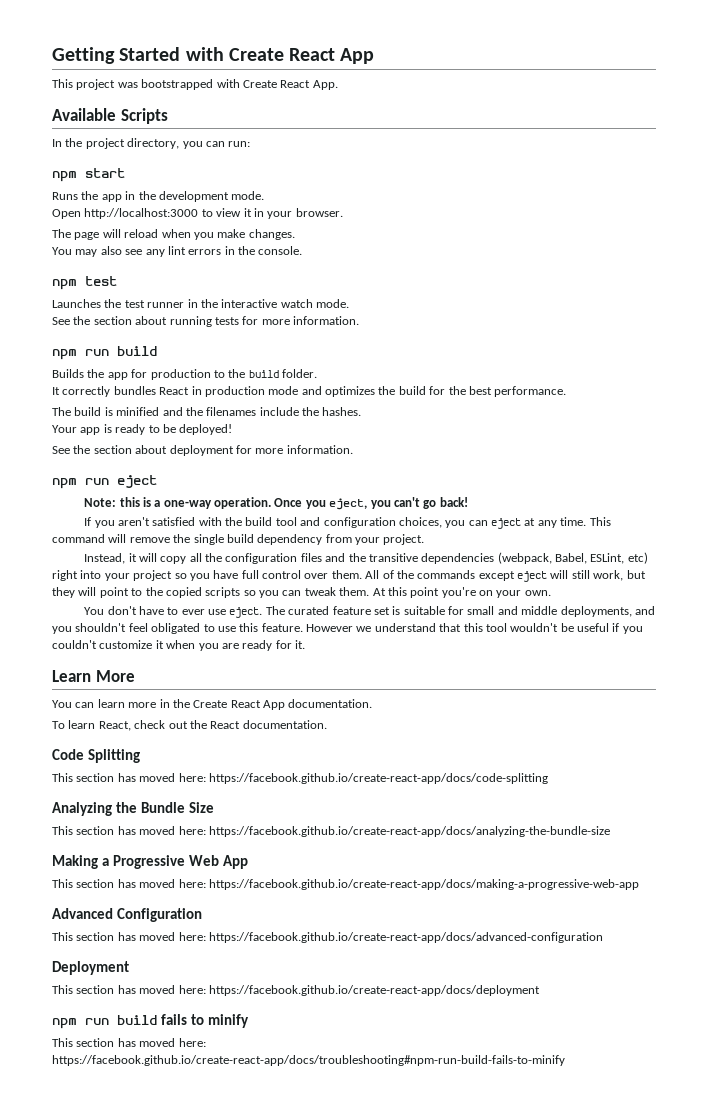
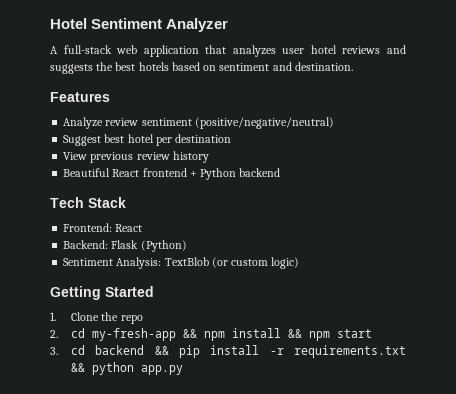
- Getting Started with Create React App
- This project was bootstrapped with Create React App.
- Available Scripts
- In the project directory, you can run:
- npm start
- Runs the app in the development mode.
- Open http://localhost:3000 to view it in your browser.
- The page will reload when you make changes.
- You may also see any lint errors in the console.
- npm test
- Launches the test runner in the interactive watch mode.
- See the section about running tests for more information.
- npm run build
- Builds the app for production to the build folder.
- It correctly bundles React in production mode and optimizes the build for the best performance.
- The build is minified and the filenames include the hashes.
- Your app is ready to be deployed!
- See the section about deployment for more information.
- npm run eject
- Note: this is a one-way operation. Once you eject, you can't go back!
- If you aren't satisfied with the build tool and configuration choices, you can eject at any time. This command will remove the single build dependency from your project.
- Instead, it will copy all the configuration files and the transitive dependencies (webpack, Babel, ESLint, etc) right into your project so you have full control over them. All of the commands except eject will still work, but they will point to the copied scripts so you can tweak them. At this point you're on your own.
- You don't have to ever use eject. The curated feature set is suitable for small and middle deployments, and you shouldn't feel obligated to use this feature. However we understand that this tool wouldn't be useful if you couldn't customize it when you are ready for it.
- Learn More
- You can learn more in the Create React App documentation.
- To learn React, check out the React documentation.
- Code Splitting
- This section has moved here: https://facebook.github.io/create-react-app/docs/code-splitting
- Analyzing the Bundle Size
- This section has moved here: https://facebook.github.io/create-react-app/docs/analyzing-the-bundle-size
- Making a Progressive Web App
- This section has moved here: https://facebook.github.io/create-react-app/docs/making-a-progressive-web-app
- Advanced Configuration
- This section has moved here: https://facebook.github.io/create-react-app/docs/advanced-configuration
- Deployment
- This section has moved here: https://facebook.github.io/create-react-app/docs/deployment
- npm run build fails to minify
- This section has moved here: https://facebook.github.io/create-react-app/docs/troubleshooting#npm-run-build-fails-to-minify
+ Hotel Sentiment Analyzer
+ A full-stack web application that analyzes user hotel reviews and suggests the best hotels based on sentiment and destination.
+ Features
+ Analyze review sentiment (positive/negative/neutral)
+ Suggest best hotel per destination
+ View previous review history
+ Beautiful React frontend + Python backend
+ Tech Stack
+ Frontend: React
+ Backend: Flask (Python)
+ Sentiment Analysis: TextBlob (or custom logic)
+ Getting Started
+ 1. Clone the repo
+ 2. cd my-fresh-app && npm install && npm start
+ 3. cd backend && pip install -r requirements.txt && python app.py

